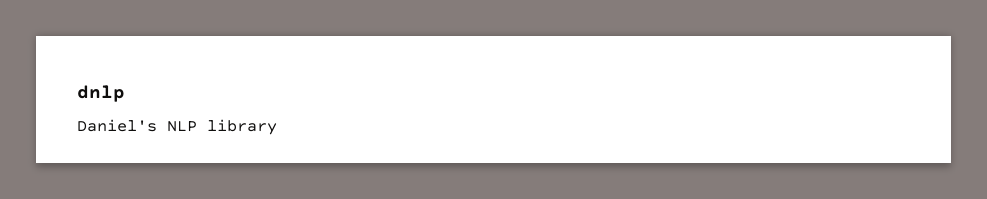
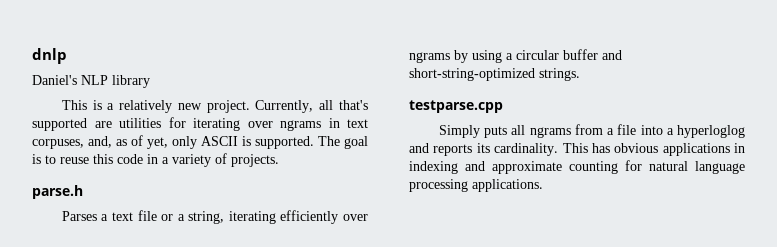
+ This is a relatively new project. Currently, all that's supported are utilities for iterating over ngrams in text corpuses, and, as of yet, only ASCII is supported. The goal is to reuse this code in a variety of projects.
+ parse.h
+ Parses a text file or a string, iterating efficiently over ngrams by using a circular buffer and short-string-optimized strings.
+ testparse.cpp
+ Simply puts all ngrams from a file into a hyperloglog and reports its cardinality. This has obvious applications in indexing and approximate counting for natural language processing applications.

